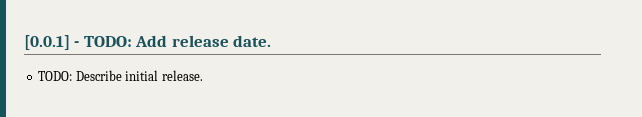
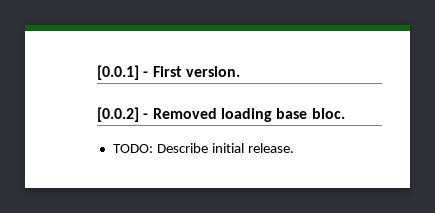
- [0.0.1] - TODO: Add release date.
+ [0.0.1] - First version.
+ [0.0.2] - Removed loading base bloc.

